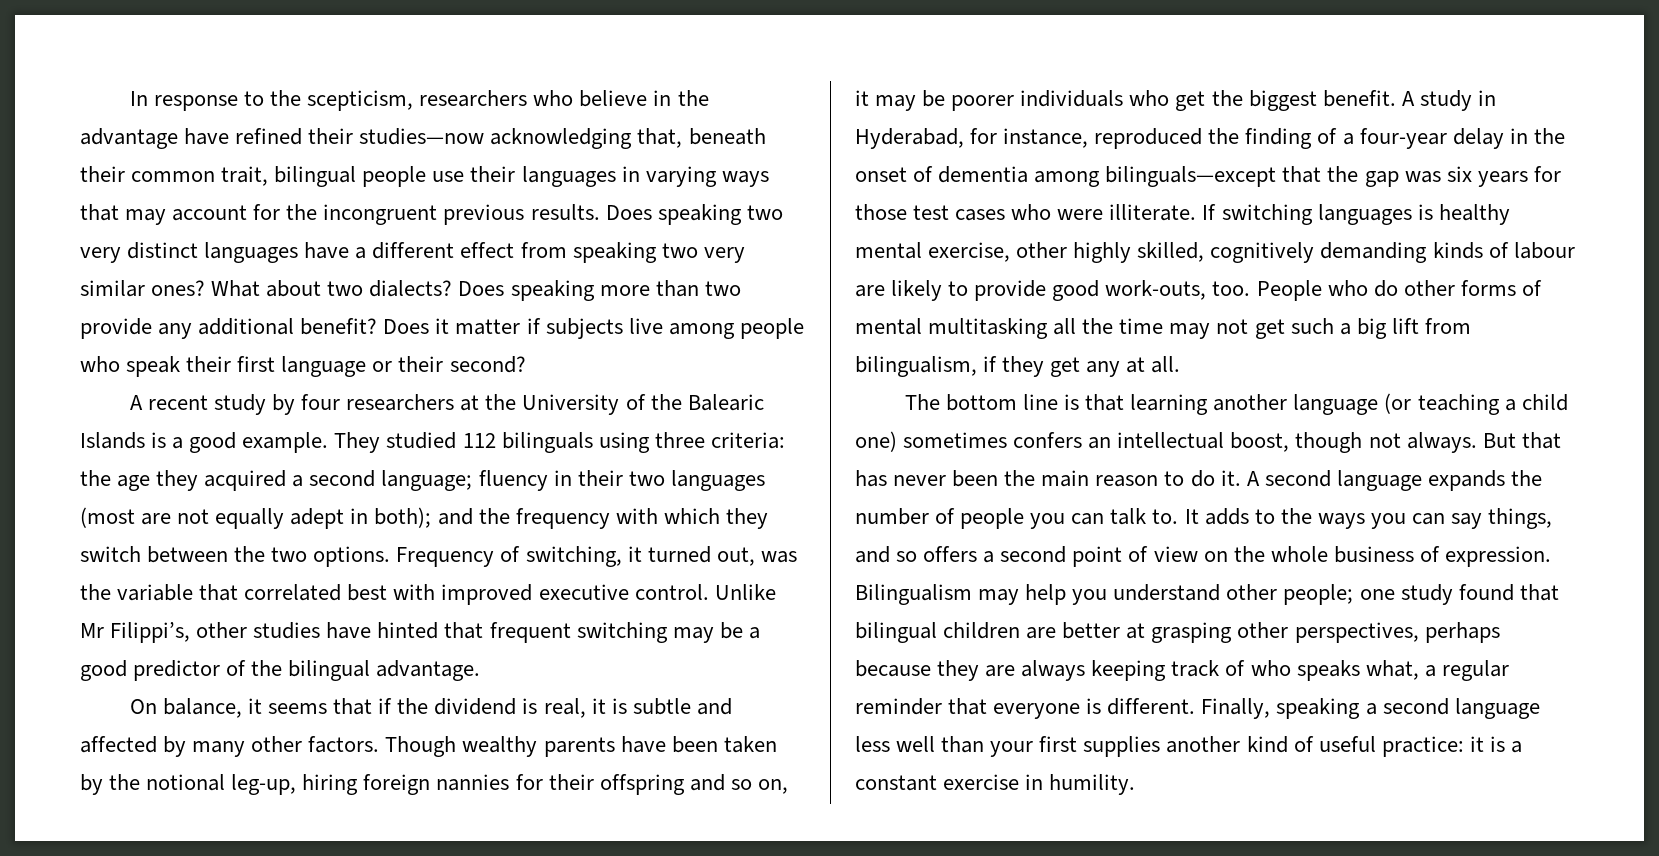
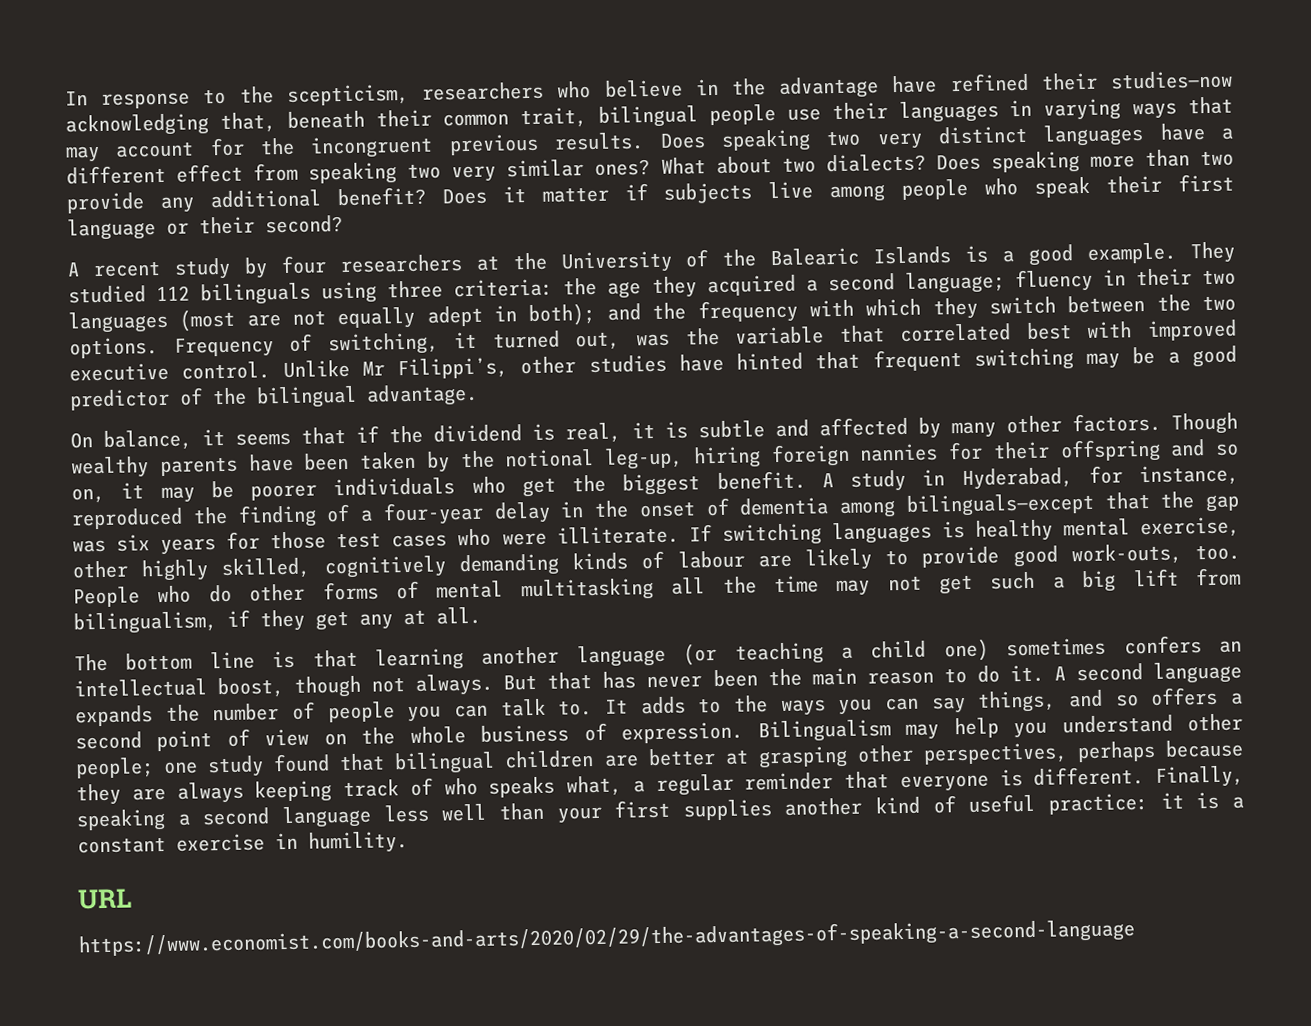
+ URL
+ https://www.economist.com/books-and-arts/2020/02/29/the-advantages-of-speaking-a-second-language

